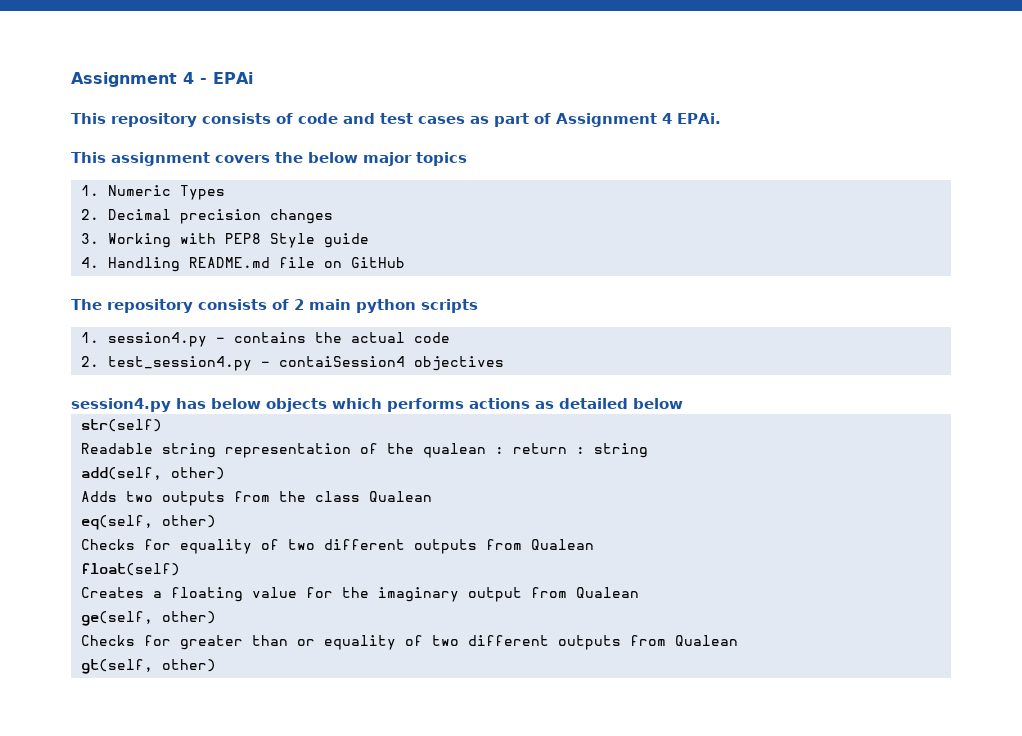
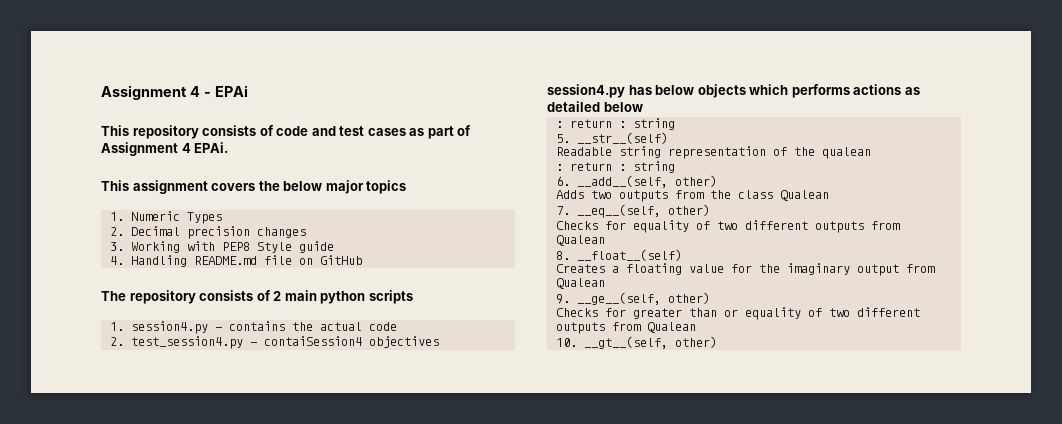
  session4.py has below objects which performs actions as detailed below
- str(self)
+ : return : string
+ 5. __str__(self)
- Readable string representation of the qualean : return : string
- add(self, other)
+ Readable string representation of the qualean
+ : return : string
+ 6. __add__(self, other)
- eq(self, other)
+ 7. __eq__(self, other)
- float(self)
+ 8. __float__(self)
- ge(self, other)
+ 9. __ge__(self, other)
- gt(self, other)
+ 10. __gt__(self, other)

